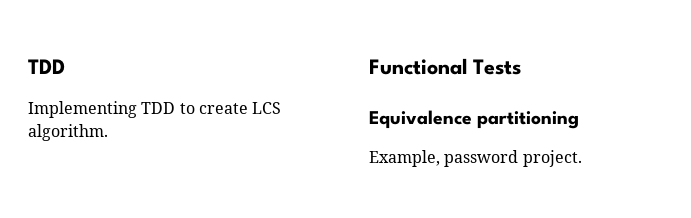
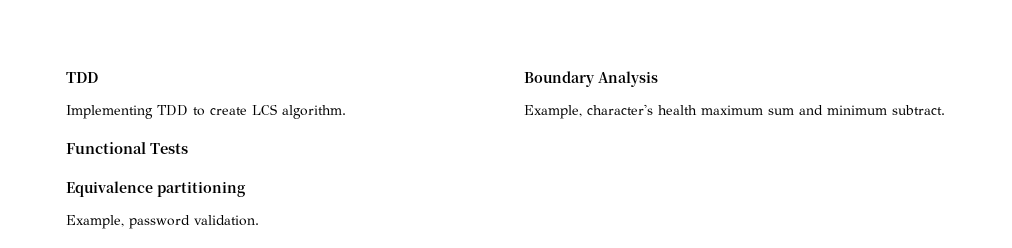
- Example, password project.
+ Example, password validation.
+ Boundary Analysis
+ Example, character's health maximum sum and minimum subtract.

